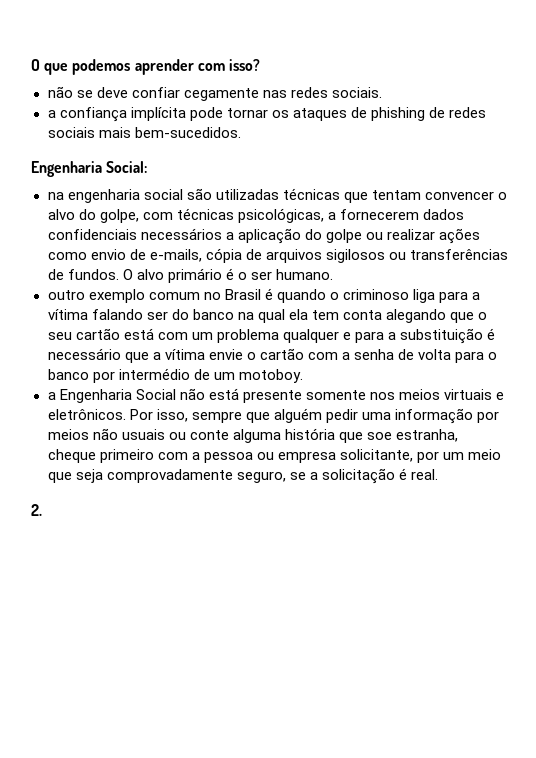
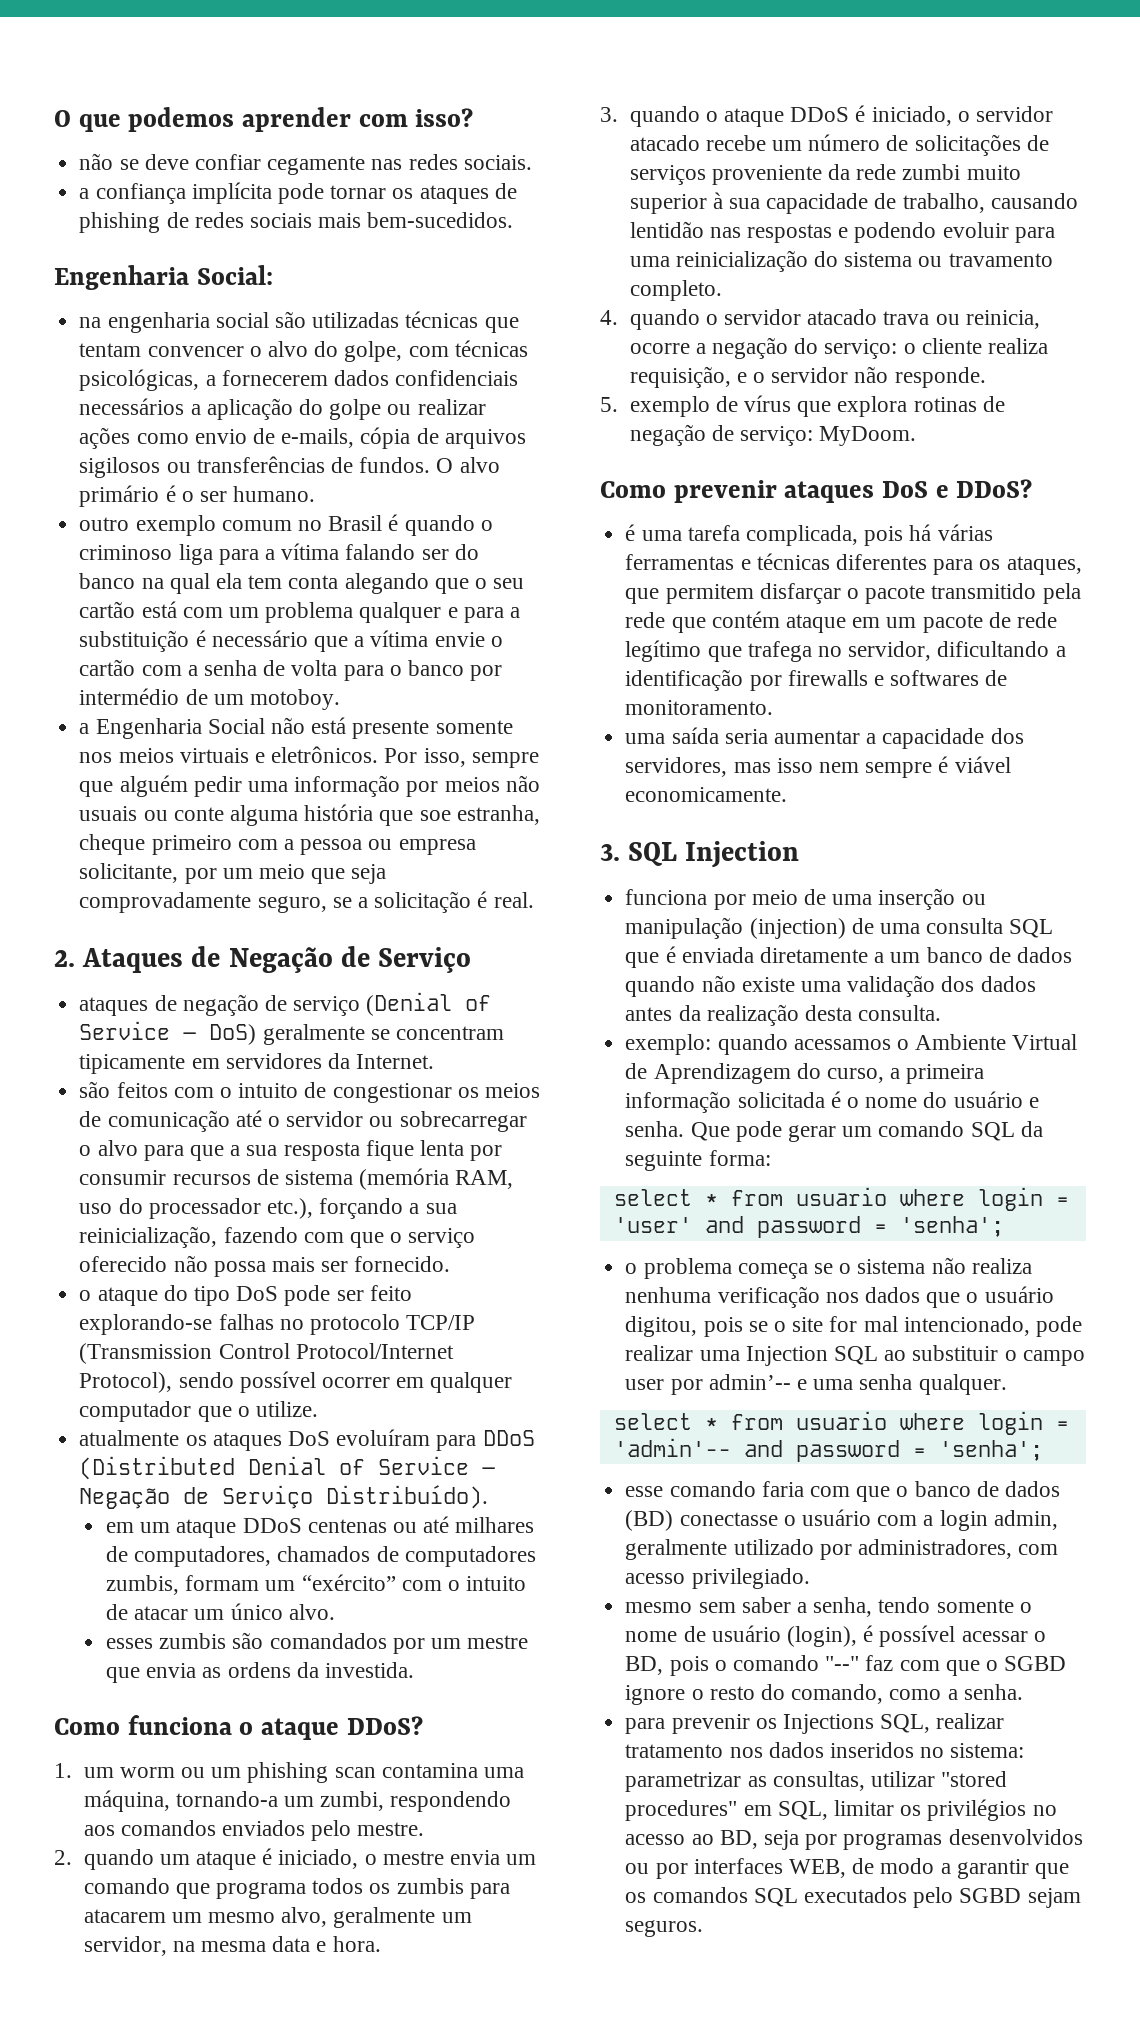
- 2.
+ 2. Ataques de Negação de Serviço
+ ataques de negação de serviço (Denial of Service – DoS) geralmente se concentram tipicamente em servidores da Internet.
+ são feitos com o intuito de congestionar os meios de comunicação até o servidor ou sobrecarregar o alvo para que a sua resposta fique lenta por consumir recursos de sistema (memória RAM, uso do processador etc.), forçando a sua reinicialização, fazendo com que o serviço oferecido não possa mais ser fornecido.
+ o ataque do tipo DoS pode ser feito explorando-se falhas no protocolo TCP/IP (Transmission Control Protocol/Internet Protocol), sendo possível ocorrer em qualquer computador que o utilize.
+ atualmente os ataques DoS evoluíram para DDoS (Distributed Denial of Service – Negação de Serviço Distribuído).
+ em um ataque DDoS centenas ou até milhares de computadores, chamados de computadores zumbis, formam um “exército” com o intuito de atacar um único alvo.
+ esses zumbis são comandados por um mestre que envia as ordens da investida.
+ Como funciona o ataque DDoS?
+ 1. um worm ou um phishing scan contamina uma máquina, tornando-a um zumbi, respondendo aos comandos enviados pelo mestre.
+ 2. quando um ataque é iniciado, o mestre envia um comando que programa todos os zumbis para atacarem um mesmo alvo, geralmente um servidor, na mesma data e hora.
+ 3. quando o ataque DDoS é iniciado, o servidor atacado recebe um número de solicitações de serviços proveniente da rede zumbi muito superior à sua capacidade de trabalho, causando lentidão nas respostas e podendo evoluir para uma reinicialização do sistema ou travamento completo.
+ 4. quando o servidor atacado trava ou reinicia, ocorre a negação do serviço: o cliente realiza requisição, e o servidor não responde.
+ 5. exemplo de vírus que explora rotinas de negação de serviço: MyDoom.
+ Como prevenir ataques DoS e DDoS?
+ é uma tarefa complicada, pois há várias ferramentas e técnicas diferentes para os ataques, que permitem disfarçar o pacote transmitido pela rede que contém ataque em um pacote de rede legítimo que trafega no servidor, dificultando a identificação por firewalls e softwares de monitoramento.
+ uma saída seria aumentar a capacidade dos servidores, mas isso nem sempre é viável economicamente.
+ 3. SQL Injection
+ funciona por meio de uma inserção ou manipulação (injection) de uma consulta SQL que é enviada diretamente a um banco de dados quando não existe uma validação dos dados antes da realização desta consulta.
+ exemplo: quando acessamos o Ambiente Virtual de Aprendizagem do curso, a primeira informação solicitada é o nome do usuário e senha. Que pode gerar um comando SQL da seguinte forma:
+ select * from usuario where login = 'user' and password = 'senha';
+ o problema começa se o sistema não realiza nenhuma verificação nos dados que o usuário digitou, pois se o site for mal intencionado, pode realizar uma Injection SQL ao substituir o campo user por admin’-- e uma senha qualquer.
+ select * from usuario where login = 'admin'-- and password = 'senha';
+ esse comando faria com que o banco de dados (BD) conectasse o usuário com a login admin, geralmente utilizado por administradores, com acesso privilegiado.
+ mesmo sem saber a senha, tendo somente o nome de usuário (login), é possível acessar o BD, pois o comando "--" faz com que o SGBD ignore o resto do comando, como a senha.
+ para prevenir os Injections SQL, realizar tratamento nos dados inseridos no sistema: parametrizar as consultas, utilizar "stored procedures" em SQL, limitar os privilégios no acesso ao BD, seja por programas desenvolvidos ou por interfaces WEB, de modo a garantir que os comandos SQL executados pelo SGBD sejam seguros.

